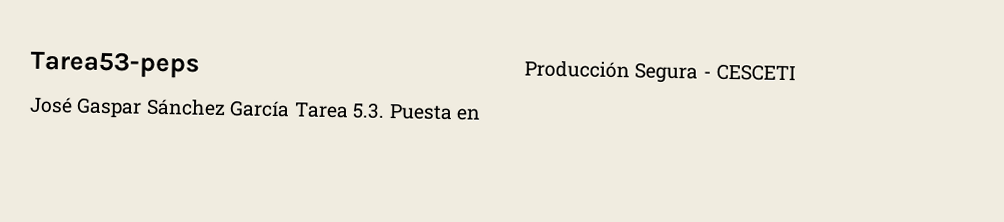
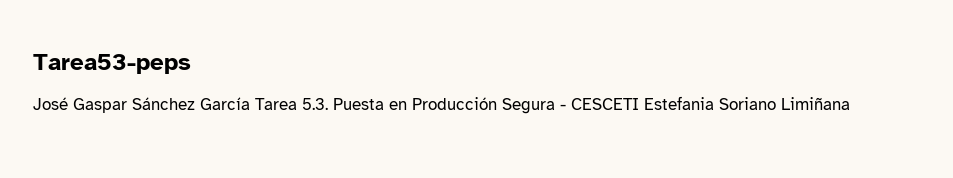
- José Gaspar Sánchez García Tarea 5.3. Puesta en Producción Segura - CESCETI
+ José Gaspar Sánchez García Tarea 5.3. Puesta en Producción Segura - CESCETI Estefania Soriano Limiñana

